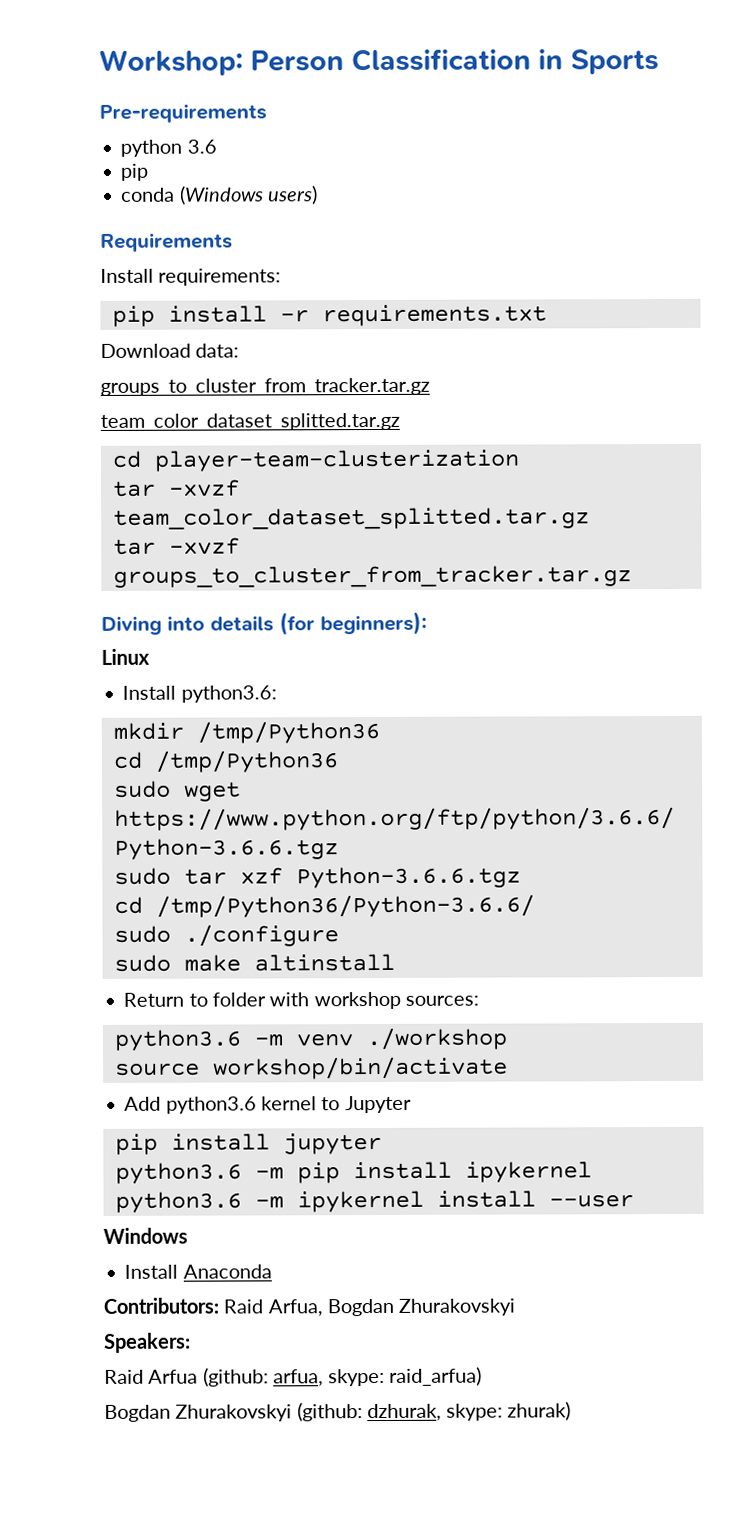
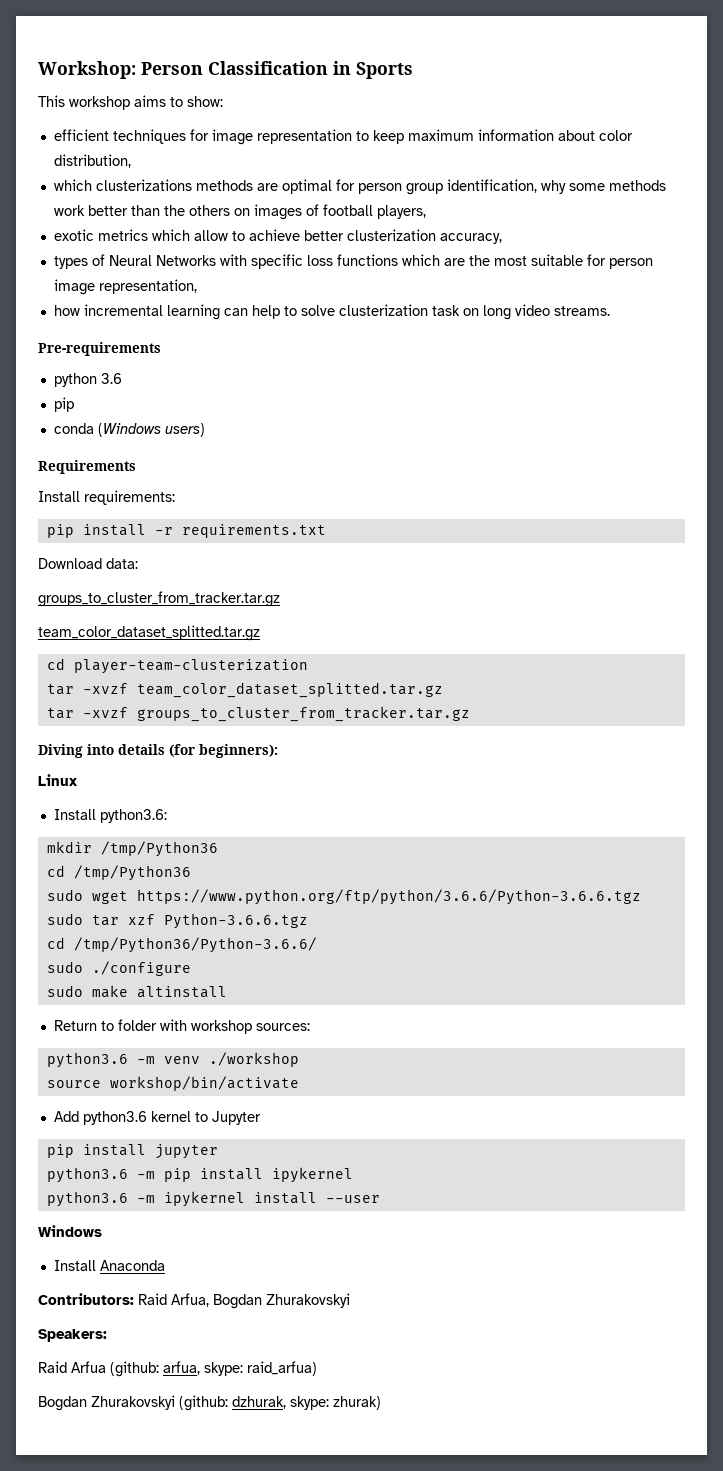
+ This workshop aims to show:
+ efficient techniques for image representation to keep maximum information about color distribution,
+ which clusterizations methods are optimal for person group identification, why some methods work better than the others on images of football players,
+ exotic metrics which allow to achieve better clusterization accuracy,
+ types of Neural Networks with specific loss functions which are the most suitable for person image representation,
+ how incremental learning can help to solve clusterization task on long video streams.

